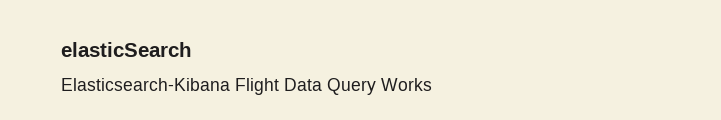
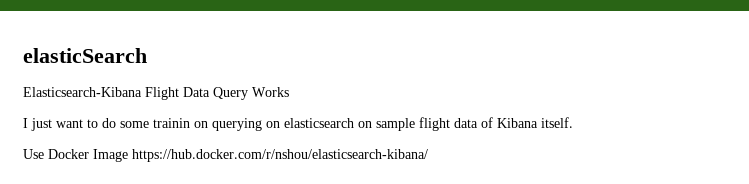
+ I just want to do some trainin on querying on elasticsearch on sample flight data of Kibana itself.
+ Use Docker Image https://hub.docker.com/r/nshou/elasticsearch-kibana/

